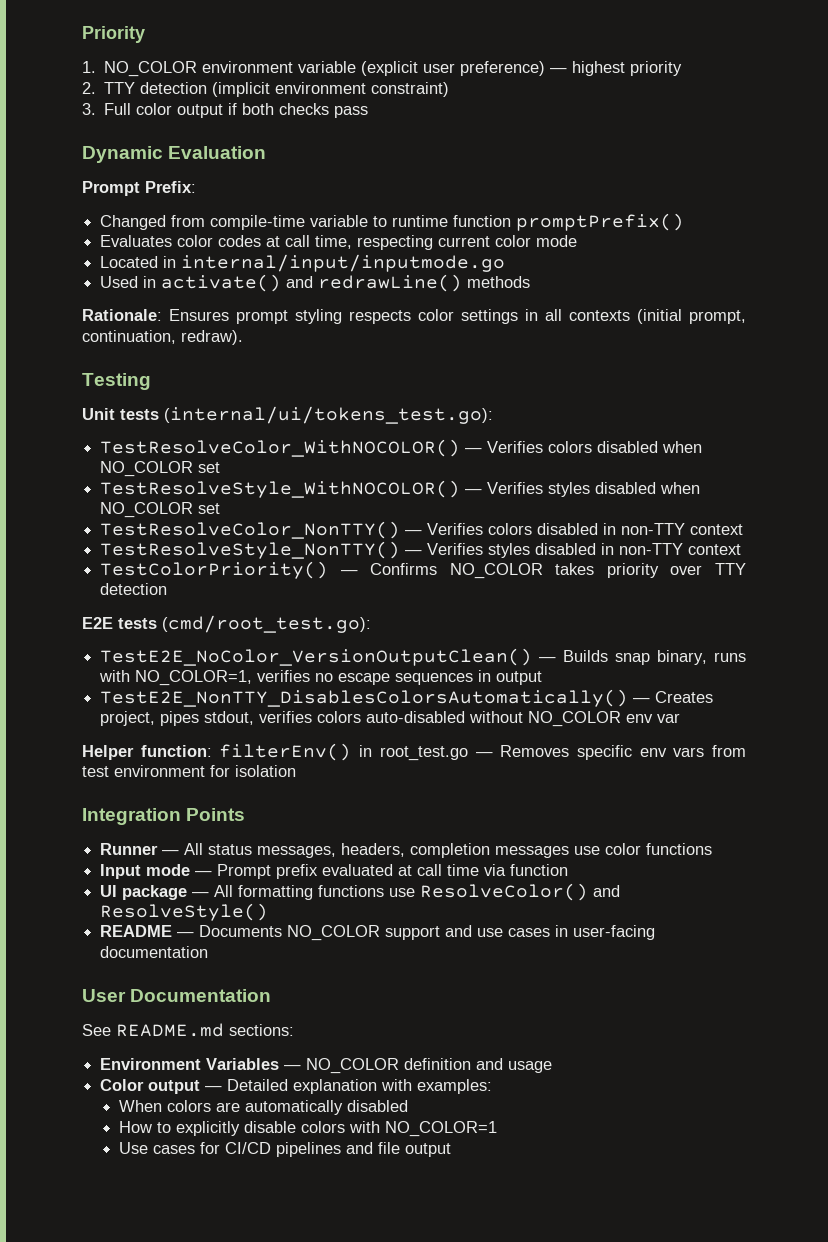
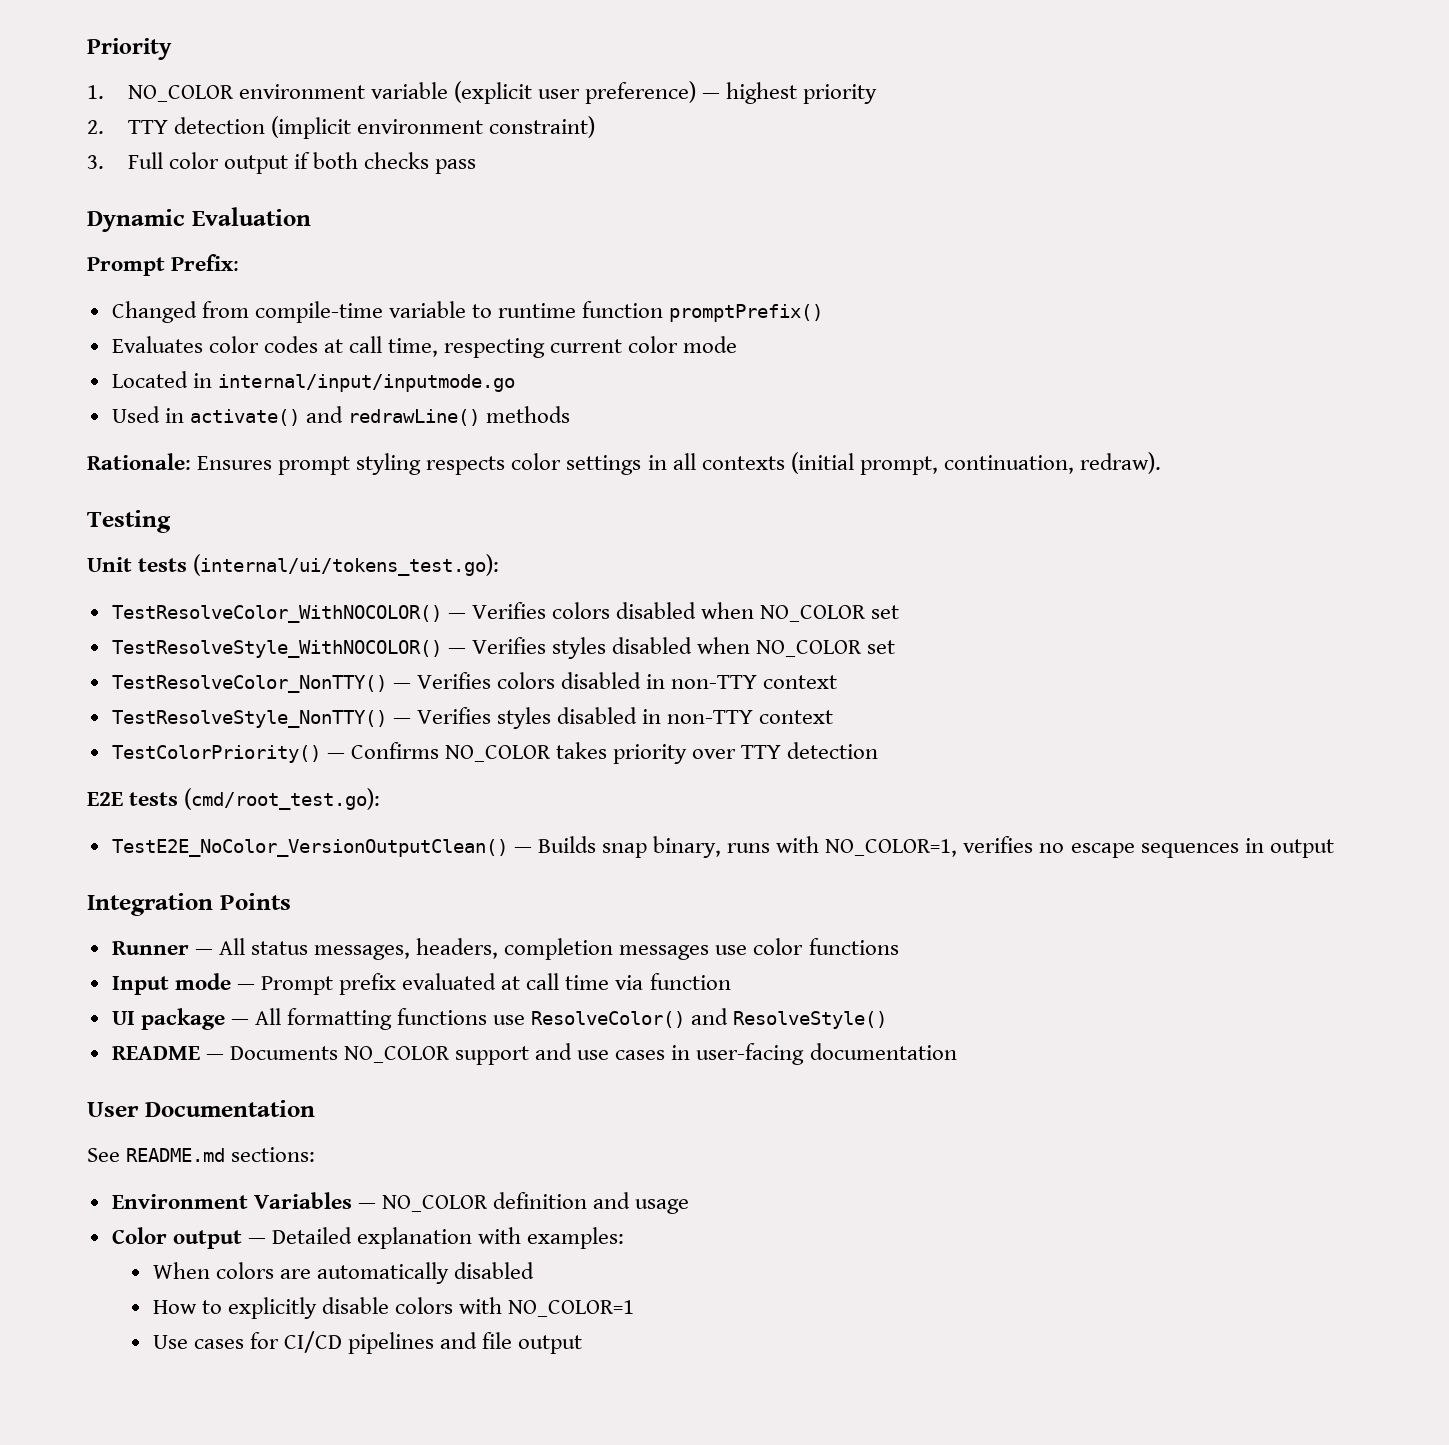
- TestE2E_NonTTY_DisablesColorsAutomatically() — Creates project, pipes stdout, verifies colors auto-disabled without NO_COLOR env var
- Helper function: filterEnv() in root_test.go — Removes specific env vars from test environment for isolation

